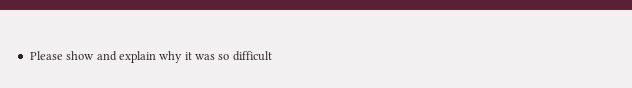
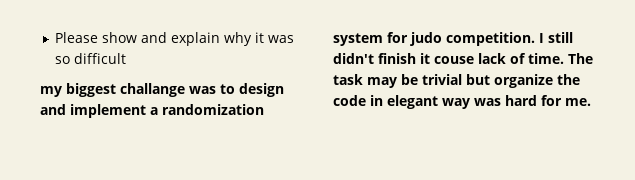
+ my biggest challange was to design and implement a randomization system for judo competition. I still didn't finish it couse lack of time. The task may be trivial but organize the code in elegant way was hard for me.

